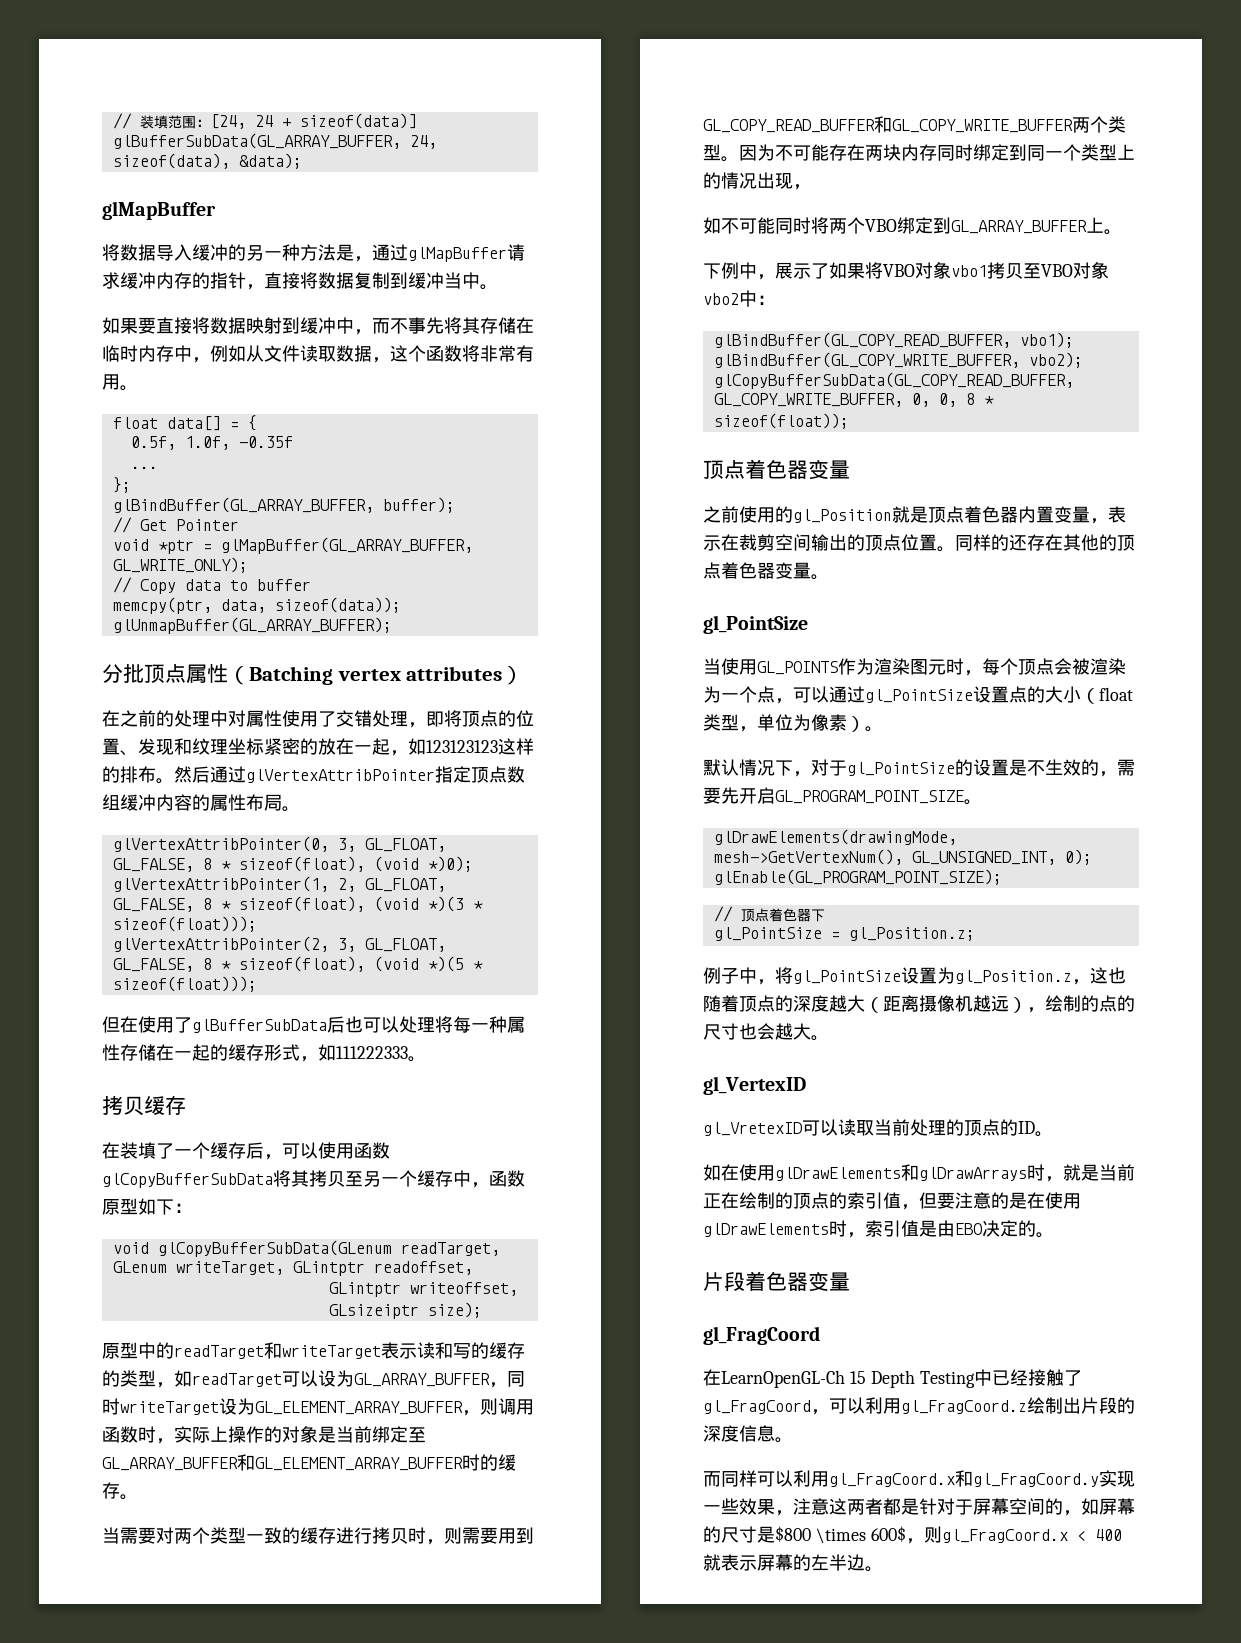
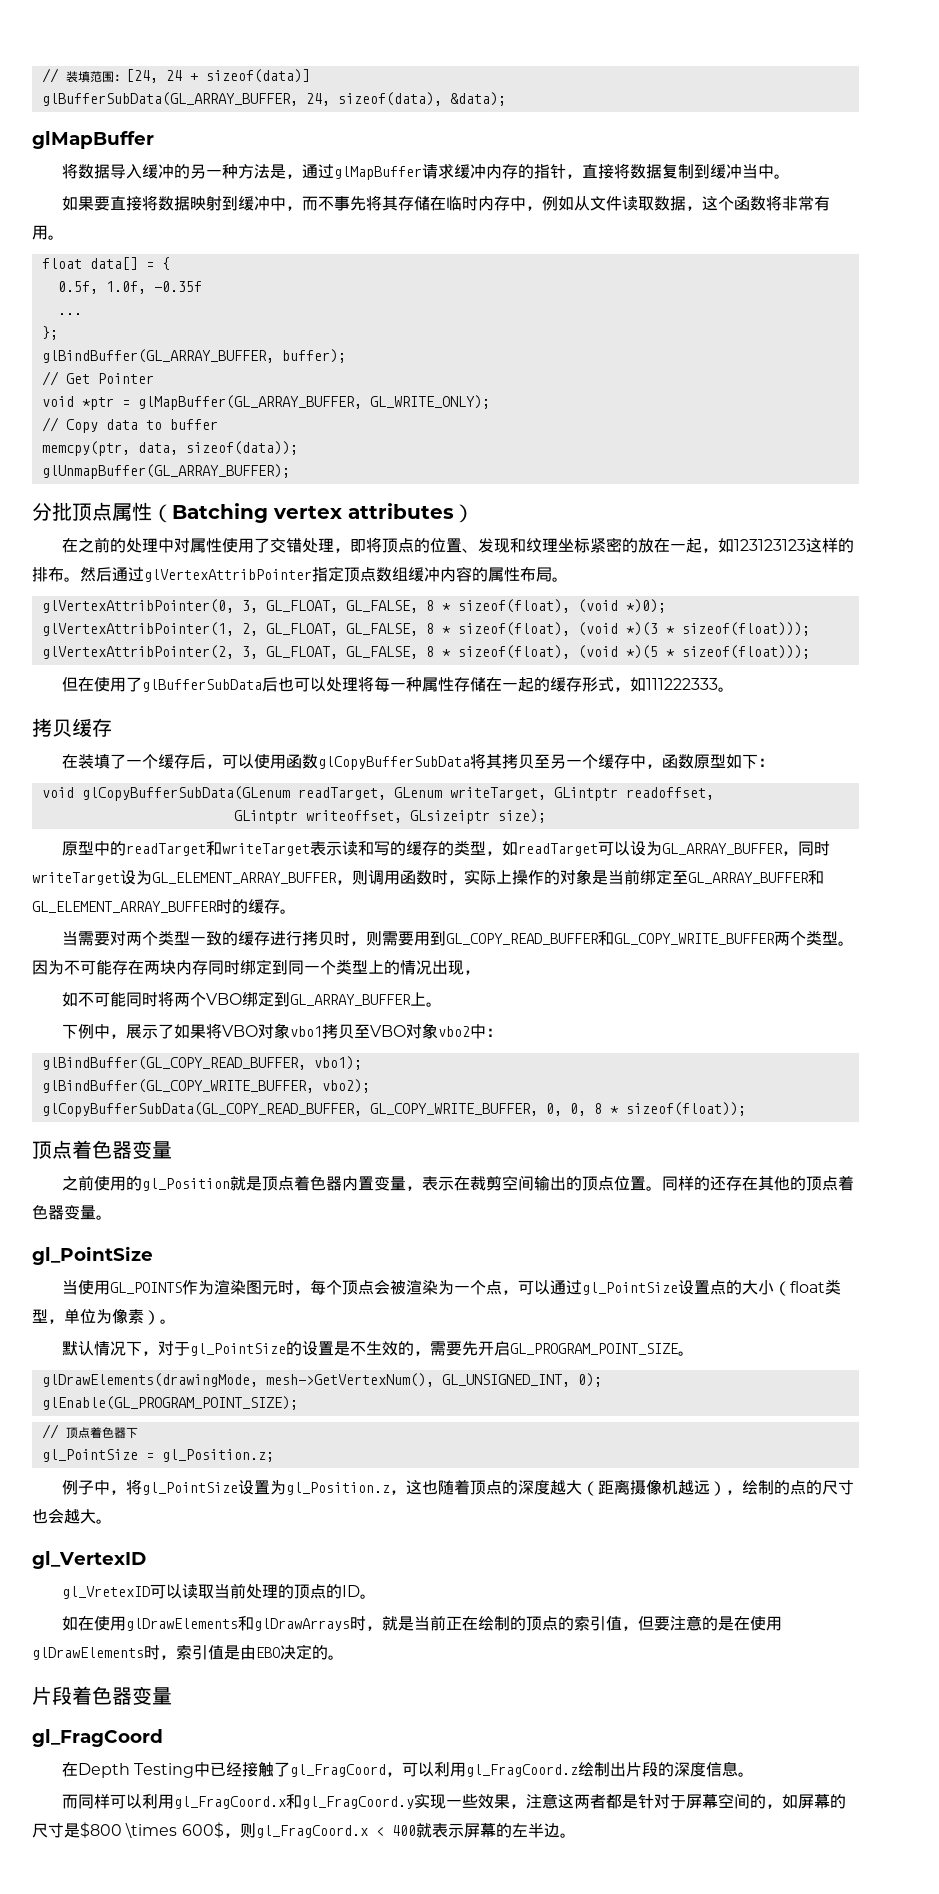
- 在LearnOpenGL-Ch 15 Depth Testing中已经接触了gl_FragCoord，可以利用gl_FragCoord.z绘制出片段的深度信息。
+ 在Depth Testing中已经接触了gl_FragCoord，可以利用gl_FragCoord.z绘制出片段的深度信息。

